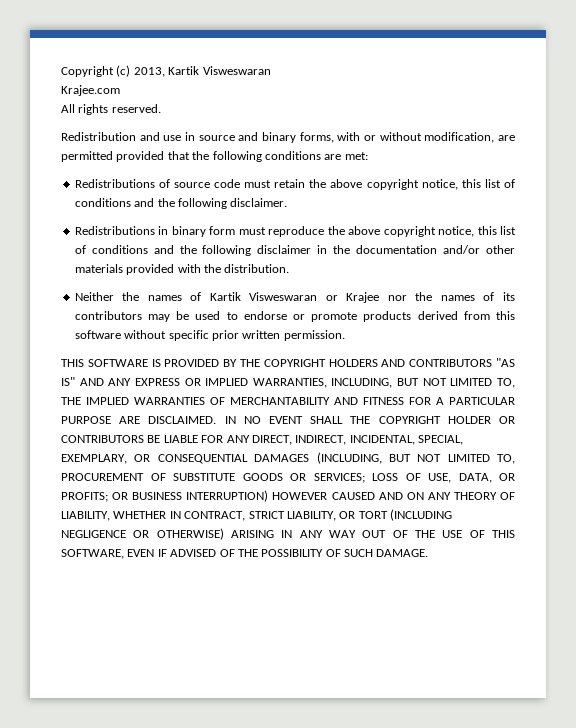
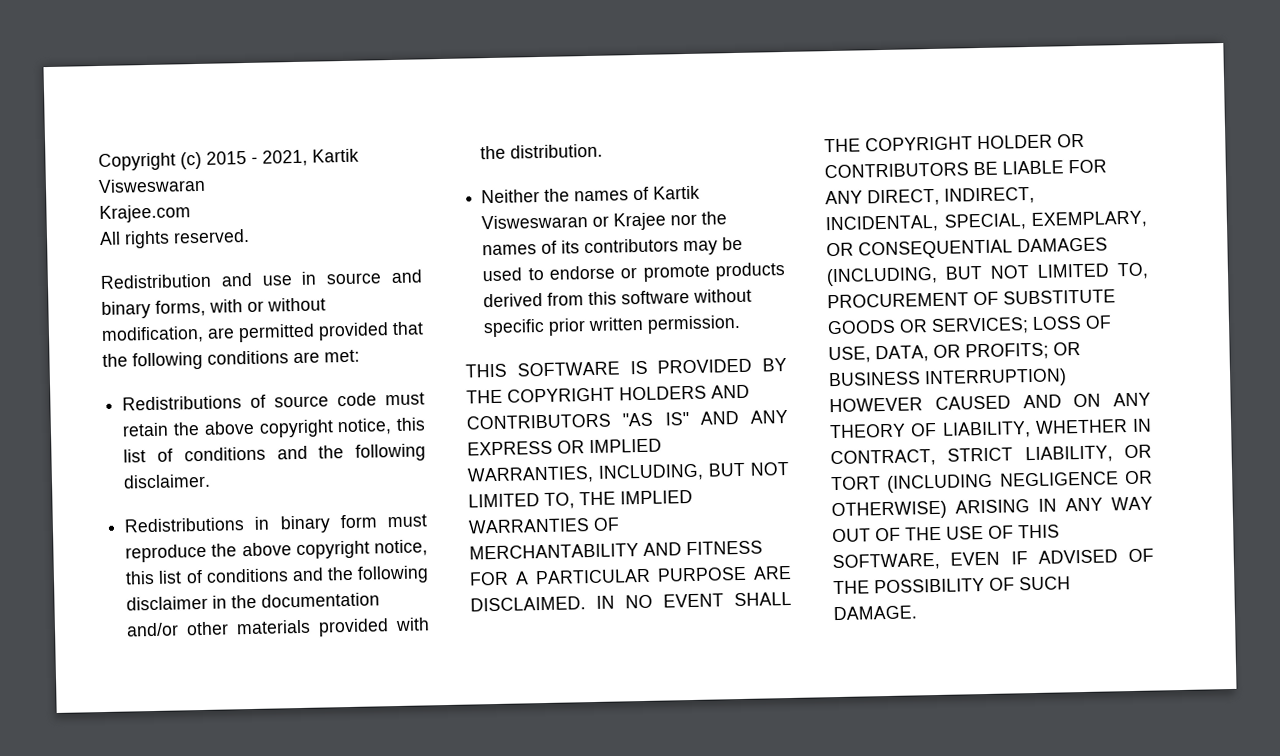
- Copyright (c) 2013, Kartik Visweswaran
+ Copyright (c) 2015 - 2021, Kartik Visweswaran

